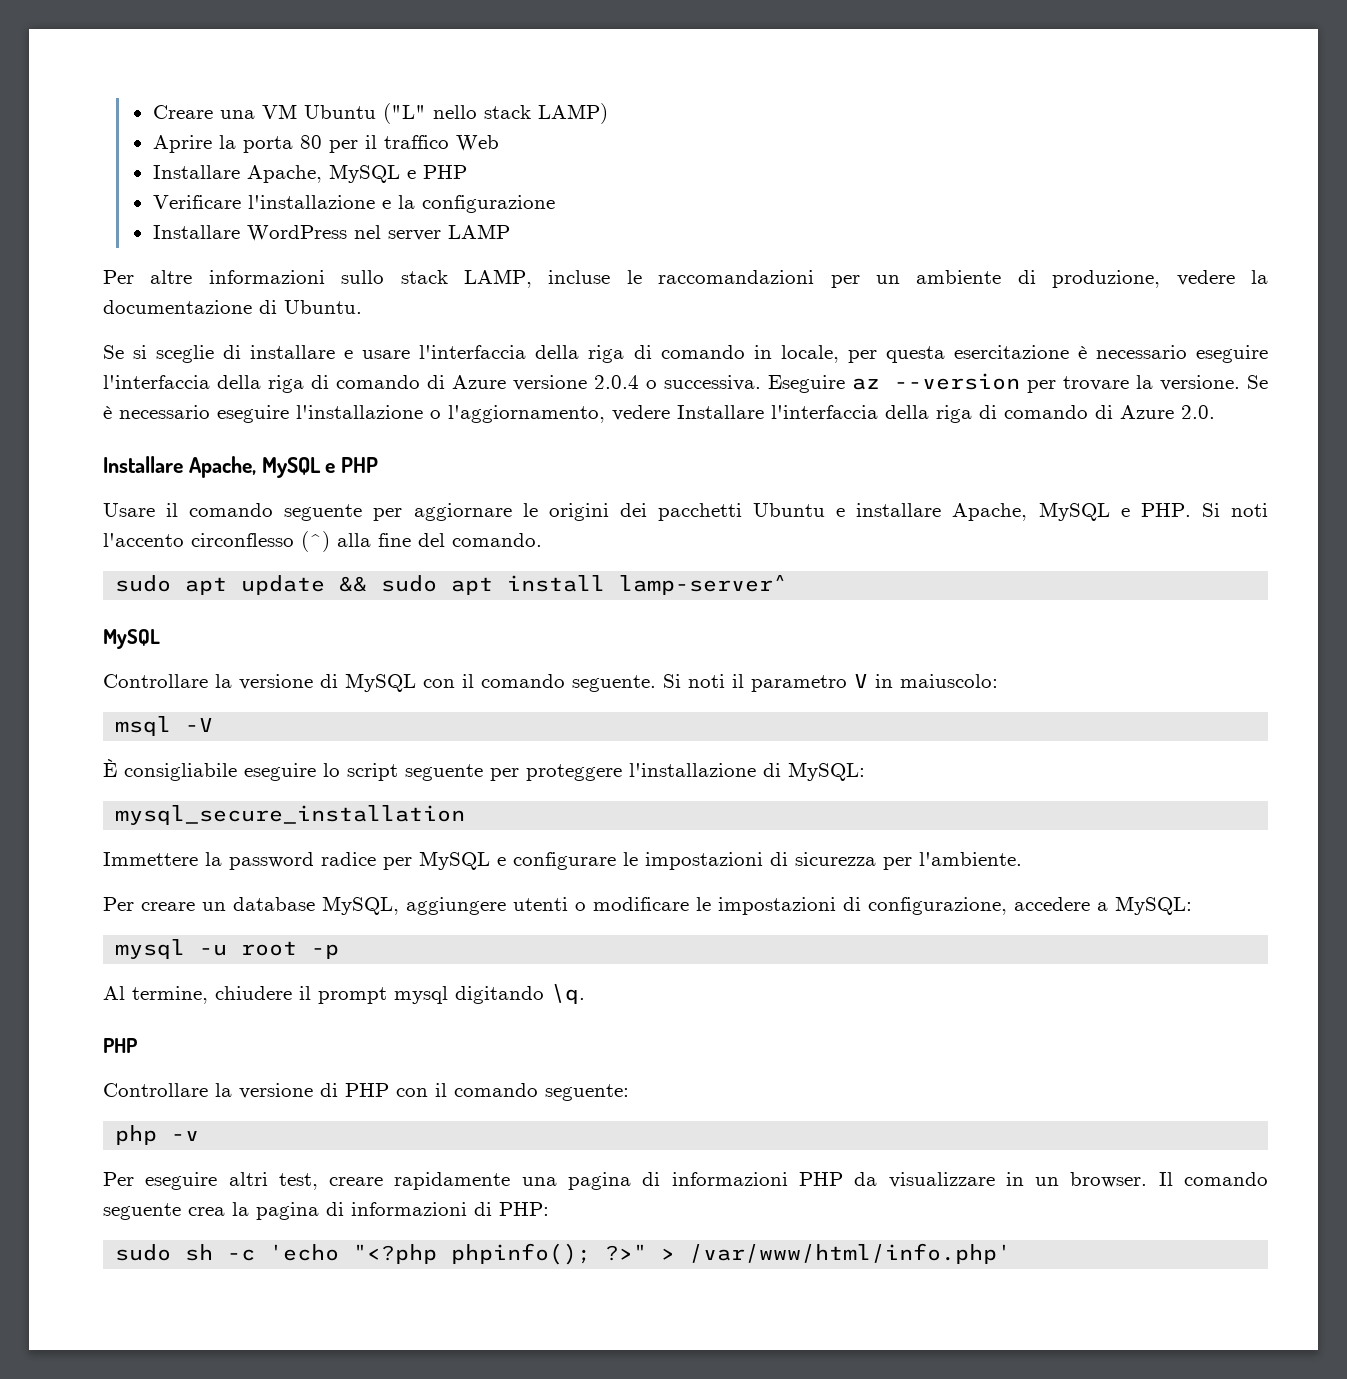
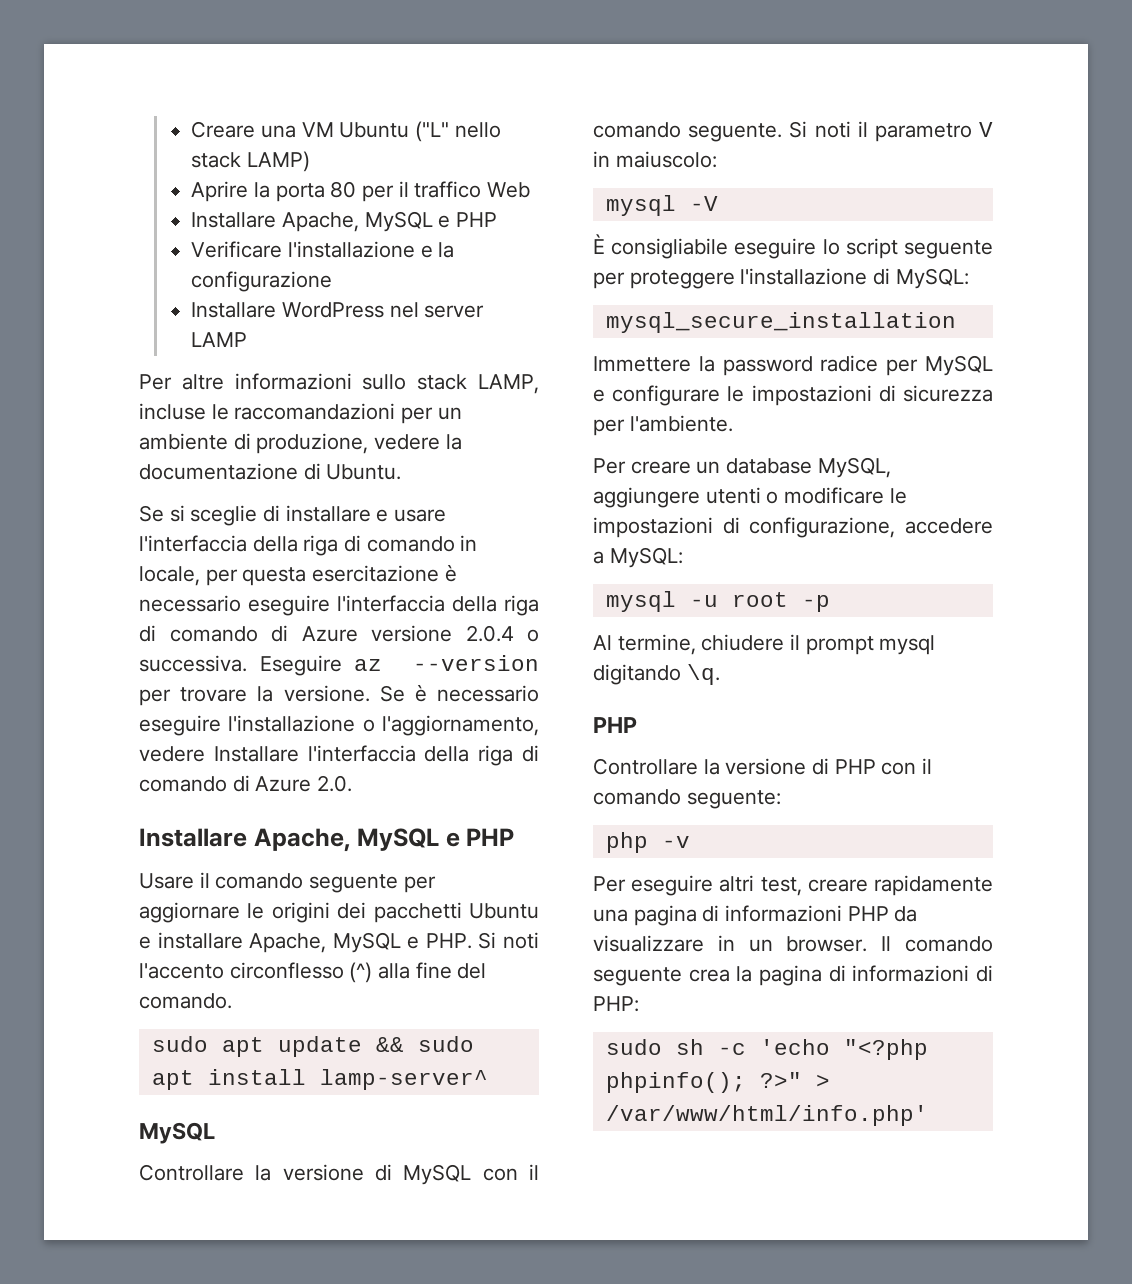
- msql -V
+ mysql -V

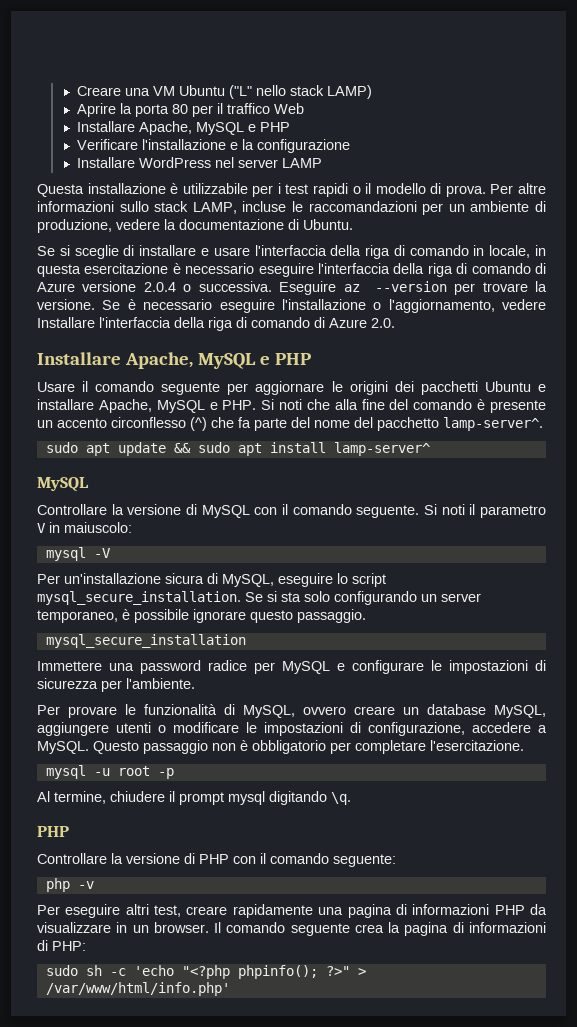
+ Questa installazione è utilizzabile per i test rapidi o il modello di prova.
- Se si sceglie di installare e usare l'interfaccia della riga di comando in locale, per questa esercitazione è necessario eseguire l'interfaccia della riga di comando di Azure versione 2.0.4 o successiva.
+ Se si sceglie di installare e usare l'interfaccia della riga di comando in locale, in questa esercitazione è necessario eseguire l'interfaccia della riga di comando di Azure versione 2.0.4 o successiva.
- Usare il comando seguente per aggiornare le origini dei pacchetti Ubuntu e installare Apache, MySQL e PHP. Si noti l'accento circonflesso (^) alla fine del comando.
+ Usare il comando seguente per aggiornare le origini dei pacchetti Ubuntu e installare Apache, MySQL e PHP. Si noti che alla fine del comando è presente un accento circonflesso (^) che fa parte del nome del pacchetto lamp-server^.
- È consigliabile eseguire lo script seguente per proteggere l'installazione di MySQL:
+ Per un'installazione sicura di MySQL, eseguire lo script mysql_secure_installation. Se si sta solo configurando un server temporaneo, è possibile ignorare questo passaggio.
- Immettere la password radice per MySQL e configurare le impostazioni di sicurezza per l'ambiente.
+ Immettere una password radice per MySQL e configurare le impostazioni di sicurezza per l'ambiente.
- Per creare un database MySQL, aggiungere utenti o modificare le impostazioni di configurazione, accedere a MySQL:
+ Per provare le funzionalità di MySQL, ovvero creare un database MySQL, aggiungere utenti o modificare le impostazioni di configurazione, accedere a MySQL. Questo passaggio non è obbligatorio per completare l'esercitazione.

